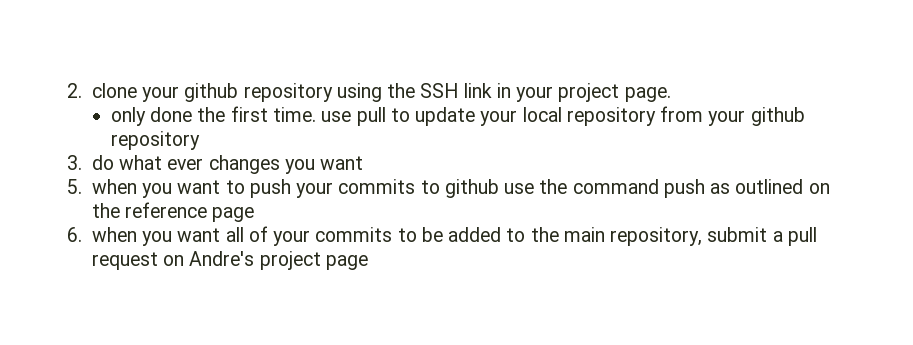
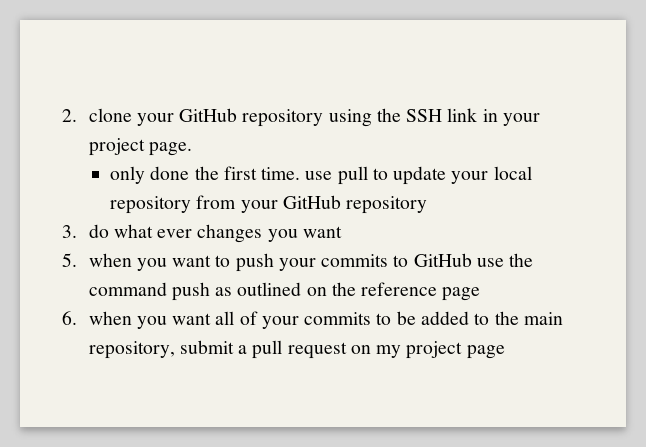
- 2. clone your github repository using the SSH link in your project page.
+ 2. clone your GitHub repository using the SSH link in your project page.
- only done the first time. use pull to update your local repository from your github repository
+ only done the first time. use pull to update your local repository from your GitHub repository
- 5. when you want to push your commits to github use the command push as outlined on the reference page
+ 5. when you want to push your commits to GitHub use the command push as outlined on the reference page
- 6. when you want all of your commits to be added to the main repository, submit a pull request on Andre's project page
+ 6. when you want all of your commits to be added to the main repository, submit a pull request on my project page

